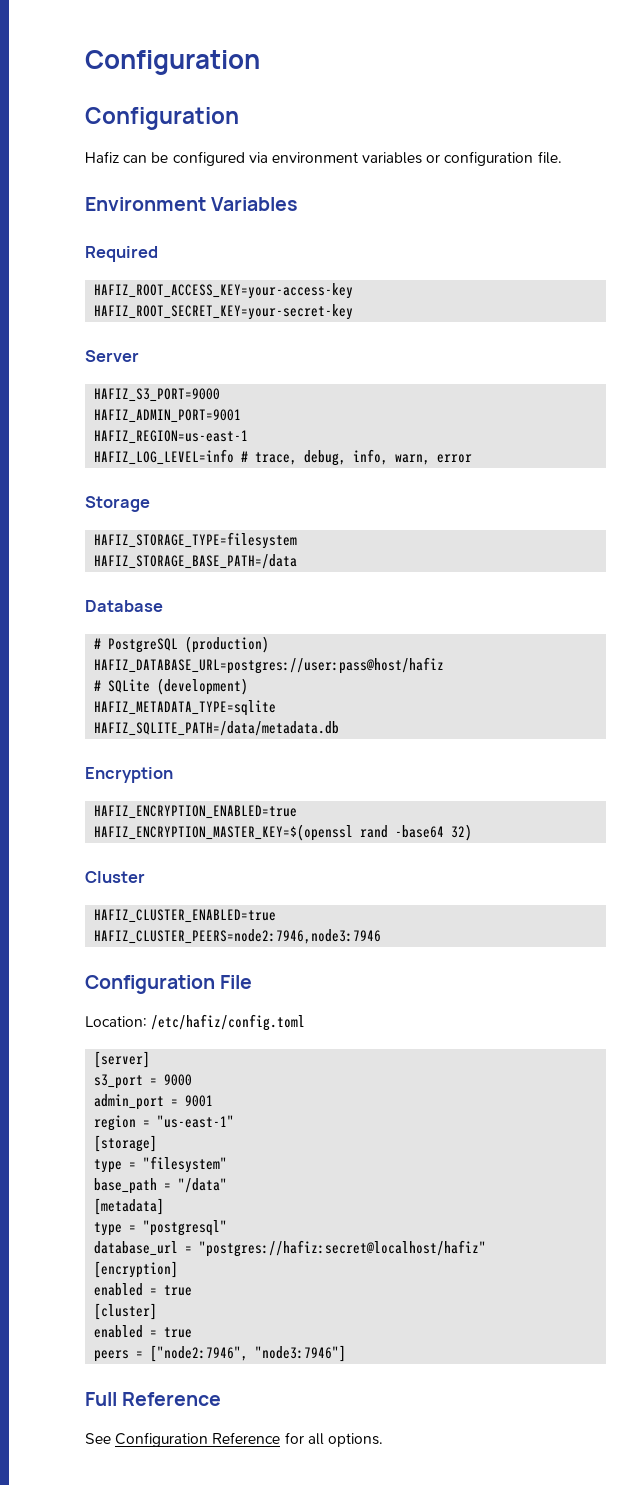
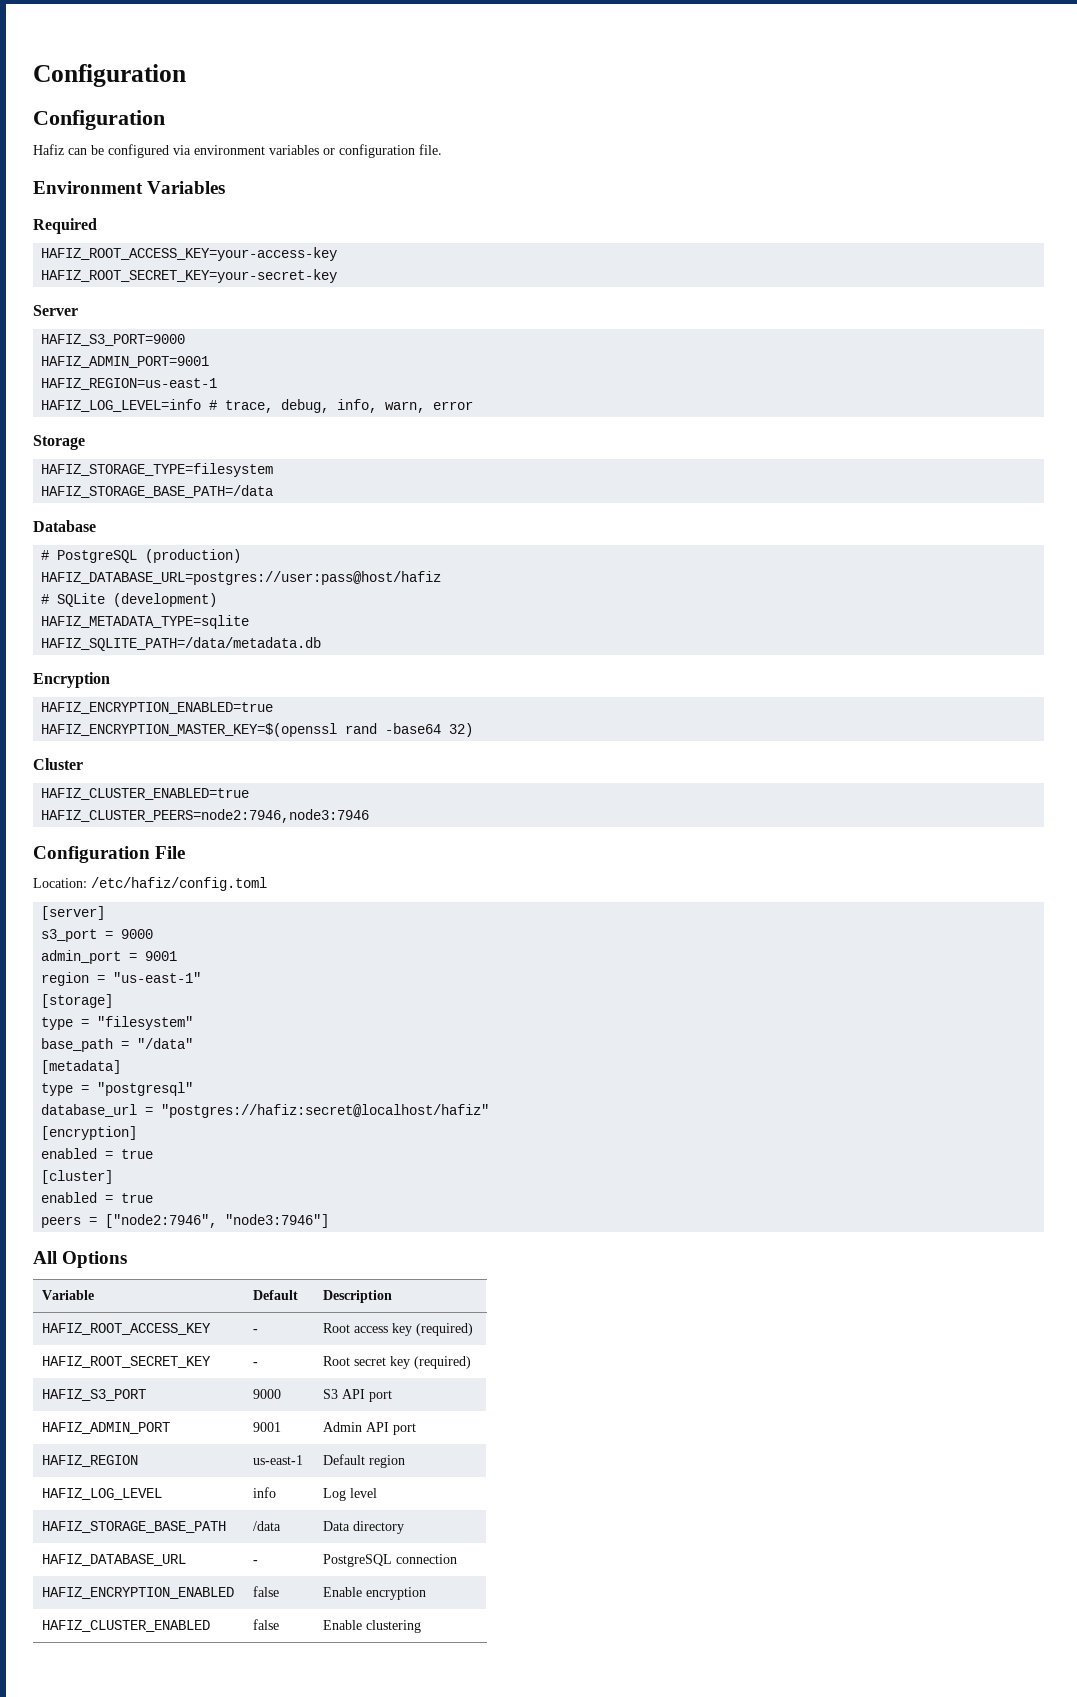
- Full Reference
- See Configuration Reference for all options.
+ All Options
+ Variable | Default | Description
+ HAFIZ_ROOT_ACCESS_KEY | - | Root access key (required)
+ HAFIZ_ROOT_SECRET_KEY | - | Root secret key (required)
+ HAFIZ_S3_PORT | 9000 | S3 API port
+ HAFIZ_ADMIN_PORT | 9001 | Admin API port
+ HAFIZ_REGION | us-east-1 | Default region
+ HAFIZ_LOG_LEVEL | info | Log level
+ HAFIZ_STORAGE_BASE_PATH | /data | Data directory
+ HAFIZ_DATABASE_URL | - | PostgreSQL connection
+ HAFIZ_ENCRYPTION_ENABLED | false | Enable encryption
+ HAFIZ_CLUSTER_ENABLED | false | Enable clustering

